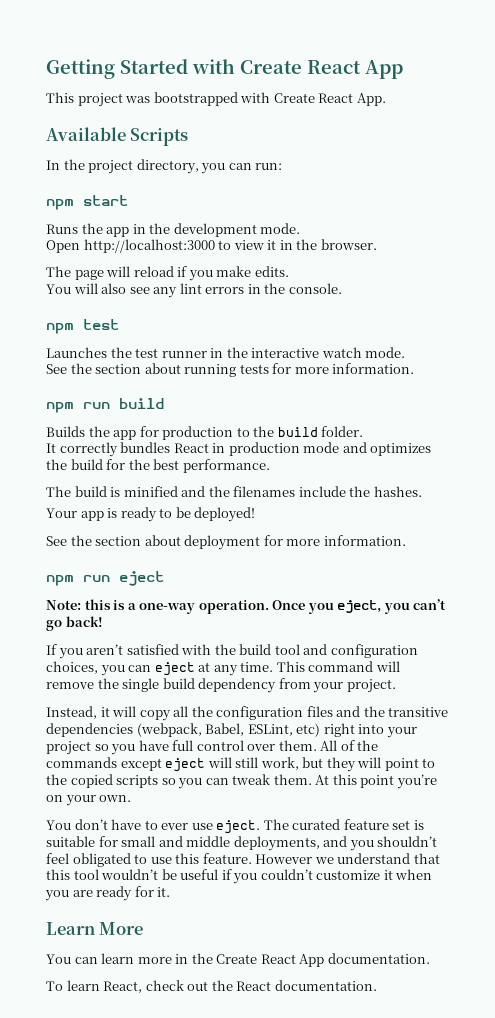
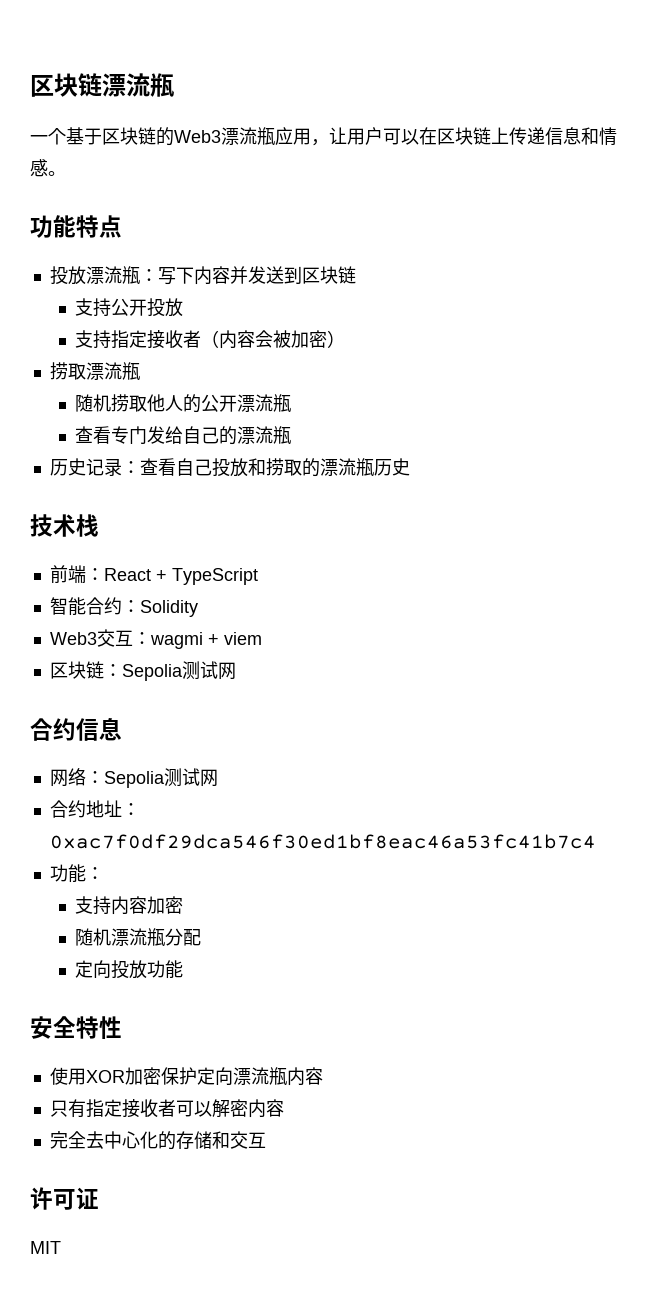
- Getting Started with Create React App
- This project was bootstrapped with Create React App.
- Available Scripts
- In the project directory, you can run:
- npm start
- Runs the app in the development mode.
- Open http://localhost:3000 to view it in the browser.
- The page will reload if you make edits.
- You will also see any lint errors in the console.
- npm test
- Launches the test runner in the interactive watch mode.
- See the section about running tests for more information.
- npm run build
- Builds the app for production to the build folder.
- It correctly bundles React in production mode and optimizes the build for the best performance.
- The build is minified and the filenames include the hashes.
- Your app is ready to be deployed!
- See the section about deployment for more information.
- npm run eject
- Note: this is a one-way operation. Once you eject, you can’t go back!
- If you aren’t satisfied with the build tool and configuration choices, you can eject at any time. This command will remove the single build dependency from your project.
- Instead, it will copy all the configuration files and the transitive dependencies (webpack, Babel, ESLint, etc) right into your project so you have full control over them. All of the commands except eject will still work, but they will point to the copied scripts so you can tweak them. At this point you’re on your own.
- You don’t have to ever use eject. The curated feature set is suitable for small and middle deployments, and you shouldn’t feel obligated to use this feature. However we understand that this tool wouldn’t be useful if you couldn’t customize it when you are ready for it.
- Learn More
- You can learn more in the Create React App documentation.
- To learn React, check out the React documentation.
+ 区块链漂流瓶
+ 一个基于区块链的Web3漂流瓶应用，让用户可以在区块链上传递信息和情感。
+ 功能特点
+ 投放漂流瓶：写下内容并发送到区块链
+ 支持公开投放
+ 支持指定接收者（内容会被加密）
+ 捞取漂流瓶
+ 随机捞取他人的公开漂流瓶
+ 查看专门发给自己的漂流瓶
+ 历史记录：查看自己投放和捞取的漂流瓶历史
+ 技术栈
+ 前端：React + TypeScript
+ 智能合约：Solidity
+ Web3交互：wagmi + viem
+ 区块链：Sepolia测试网
+ 合约信息
+ 网络：Sepolia测试网
+ 合约地址：0xac7f0df29dca546f30ed1bf8eac46a53fc41b7c4
+ 功能：
+ 支持内容加密
+ 随机漂流瓶分配
+ 定向投放功能
+ 安全特性
+ 使用XOR加密保护定向漂流瓶内容
+ 只有指定接收者可以解密内容
+ 完全去中心化的存储和交互
+ 许可证
+ MIT

